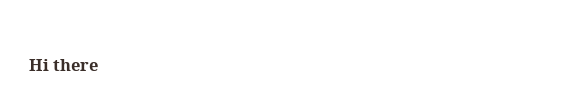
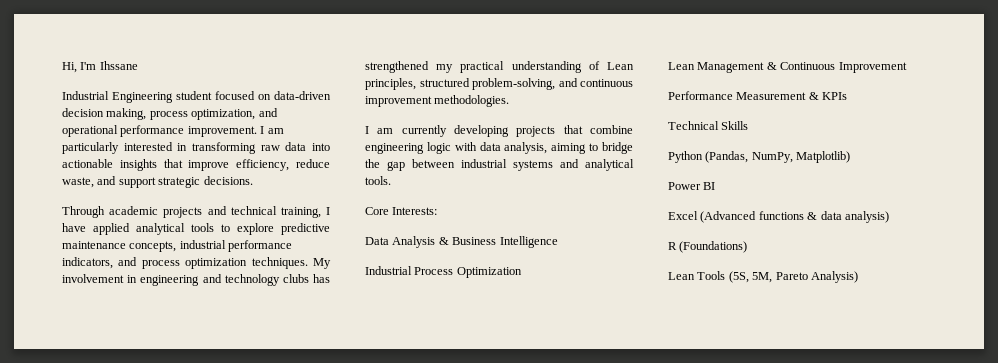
- Hi there
+ Hi, I'm Ihssane
+ Industrial Engineering student focused on data-driven decision making, process optimization, and operational performance improvement. I am particularly interested in transforming raw data into actionable insights that improve efficiency, reduce waste, and support strategic decisions.
+ Through academic projects and technical training, I have applied analytical tools to explore predictive maintenance concepts, industrial performance indicators, and process optimization techniques. My involvement in engineering and technology clubs has strengthened my practical understanding of Lean principles, structured problem-solving, and continuous improvement methodologies.
+ I am currently developing projects that combine engineering logic with data analysis, aiming to bridge the gap between industrial systems and analytical tools.
+ Core Interests:
+ Data Analysis & Business Intelligence
+ Industrial Process Optimization
+ Lean Management & Continuous Improvement
+ Performance Measurement & KPIs
+ Technical Skills
+ Python (Pandas, NumPy, Matplotlib)
+ Power BI
+ Excel (Advanced functions & data analysis)
+ R (Foundations)
+ Lean Tools (5S, 5M, Pareto Analysis)

